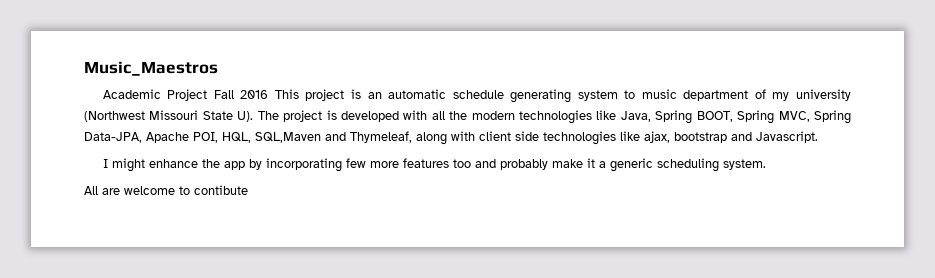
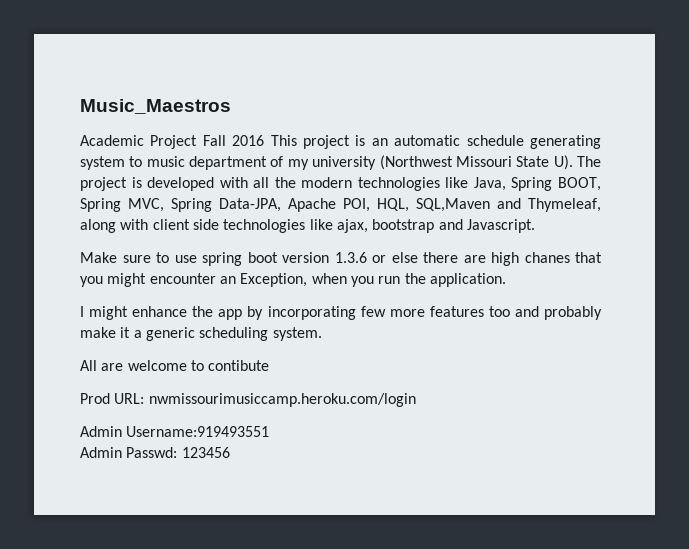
+ Make sure to use spring boot version 1.3.6 or else there are high chanes that you might encounter an Exception, when you run the application.
+ Prod URL: nwmissourimusiccamp.heroku.com/login
+ Admin Username:919493551
+ Admin Passwd: 123456

